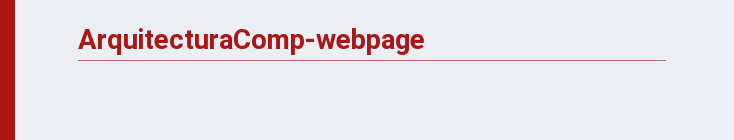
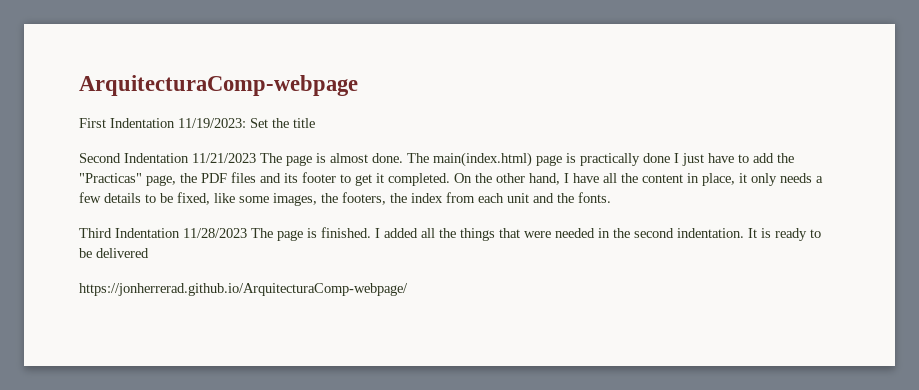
+ First Indentation 11/19/2023: Set the title
+ Second Indentation 11/21/2023 The page is almost done. The main(index.html) page is practically done I just have to add the "Practicas" page, the PDF files and its footer to get it completed. On the other hand, I have all the content in place, it only needs a few details to be fixed, like some images, the footers, the index from each unit and the fonts.
+ Third Indentation 11/28/2023 The page is finished. I added all the things that were needed in the second indentation. It is ready to be delivered
+ https://jonherrerad.github.io/ArquitecturaComp-webpage/

